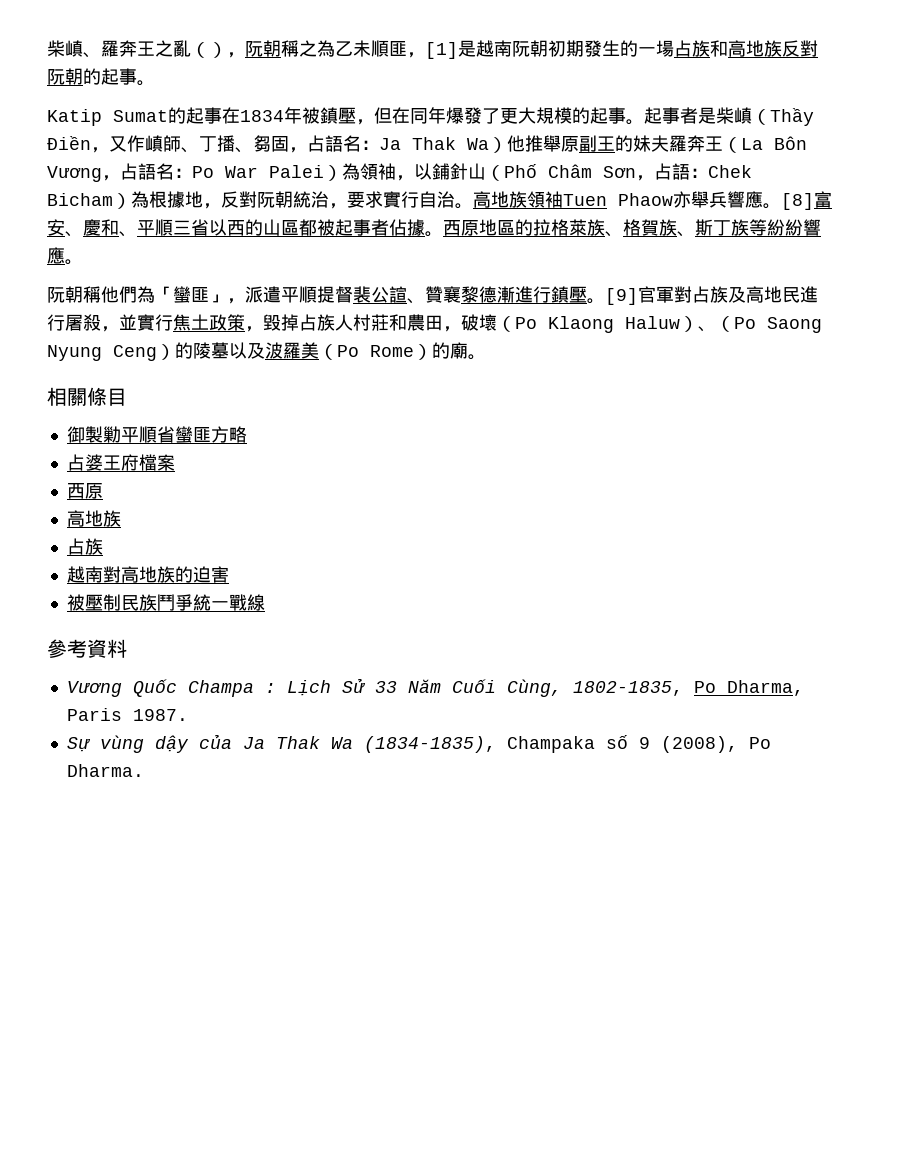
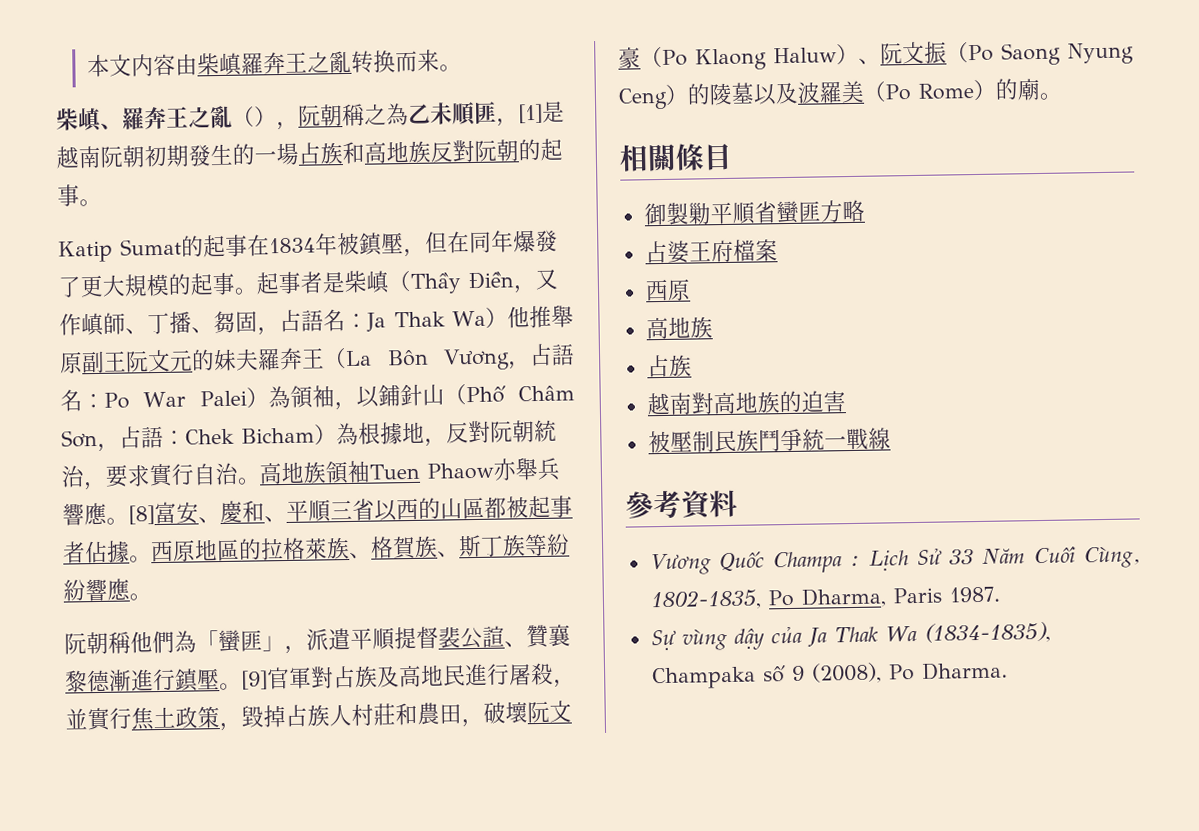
+ 本文内容由柴嵮羅奔王之亂转换而来。
- 起事者是柴嵮（Thầy Điền，又作嵮師、丁播、芻固，占語名：Ja Thak Wa）他推舉原副王的妹夫羅奔王（La Bôn Vương，占語名：Po War Palei）為領袖，以鋪針山（Phố Châm Sơn，占語：Chek Bicham）為根據地，反對阮朝統治，要求實行自治。
+ 起事者是柴嵮（Thầy Điền，又作嵮師、丁播、芻固，占語名：Ja Thak Wa）他推舉原副王阮文元的妹夫羅奔王（La Bôn Vương，占語名：Po War Palei）為領袖，以鋪針山（Phố Châm Sơn，占語：Chek Bicham）為根據地，反對阮朝統治，要求實行自治。
- [9]官軍對占族及高地民進行屠殺，並實行焦土政策，毀掉占族人村莊和農田，破壞（Po Klaong Haluw）、（Po Saong Nyung Ceng）的陵墓以及波羅美（Po Rome）的廟。
+ [9]官軍對占族及高地民進行屠殺，並實行焦土政策，毀掉占族人村莊和農田，破壞阮文豪（Po Klaong Haluw）、阮文振（Po Saong Nyung Ceng）的陵墓以及波羅美（Po Rome）的廟。

